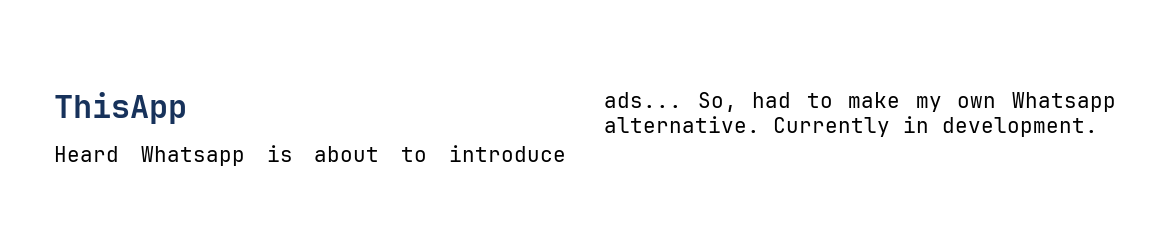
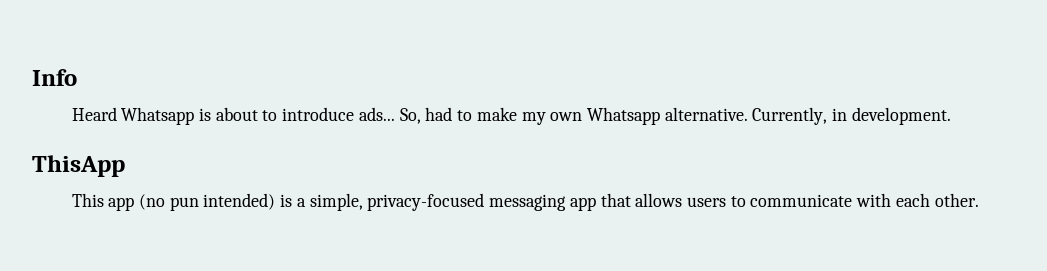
- ThisApp
+ Info
- Currently in development.
+ Currently, in development.
+ ThisApp
+ This app (no pun intended) is a simple, privacy-focused messaging app that allows users to communicate with each other.

